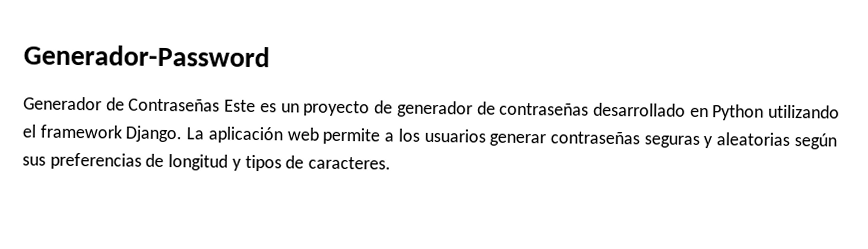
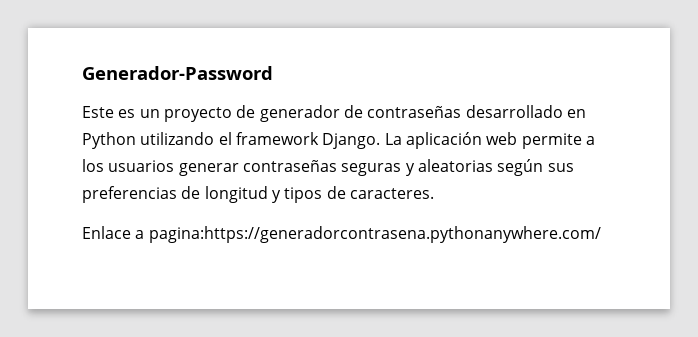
- Generador de Contraseñas Este es un proyecto de generador de contraseñas desarrollado en Python utilizando el framework Django.
+ Este es un proyecto de generador de contraseñas desarrollado en Python utilizando el framework Django.
+ Enlace a pagina:https://generadorcontrasena.pythonanywhere.com/

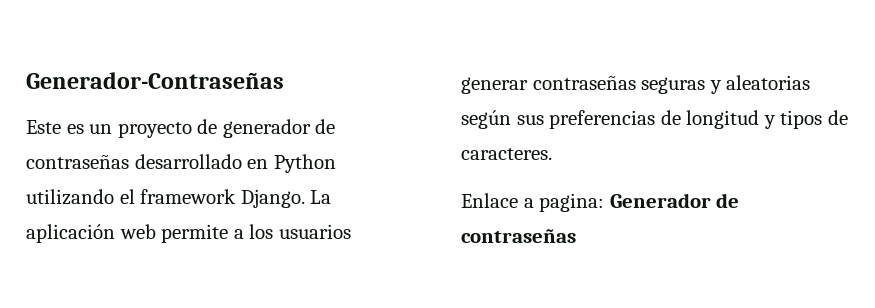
- Generador-Password
+ Generador-Contraseñas
- Enlace a pagina:https://generadorcontrasena.pythonanywhere.com/
+ Enlace a pagina: Generador de contraseñas

